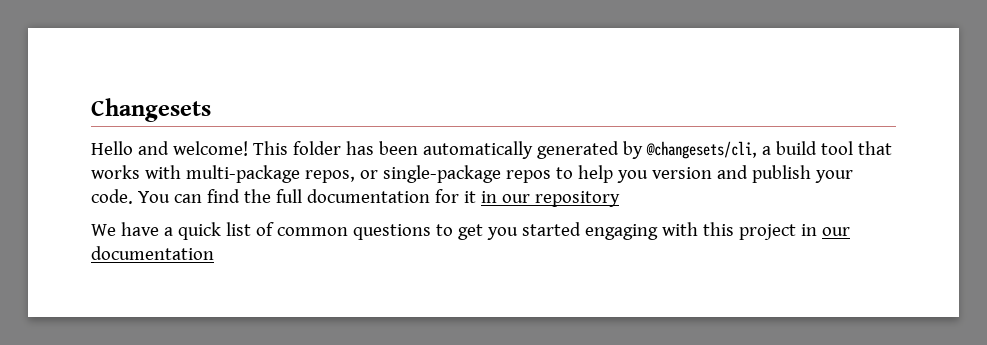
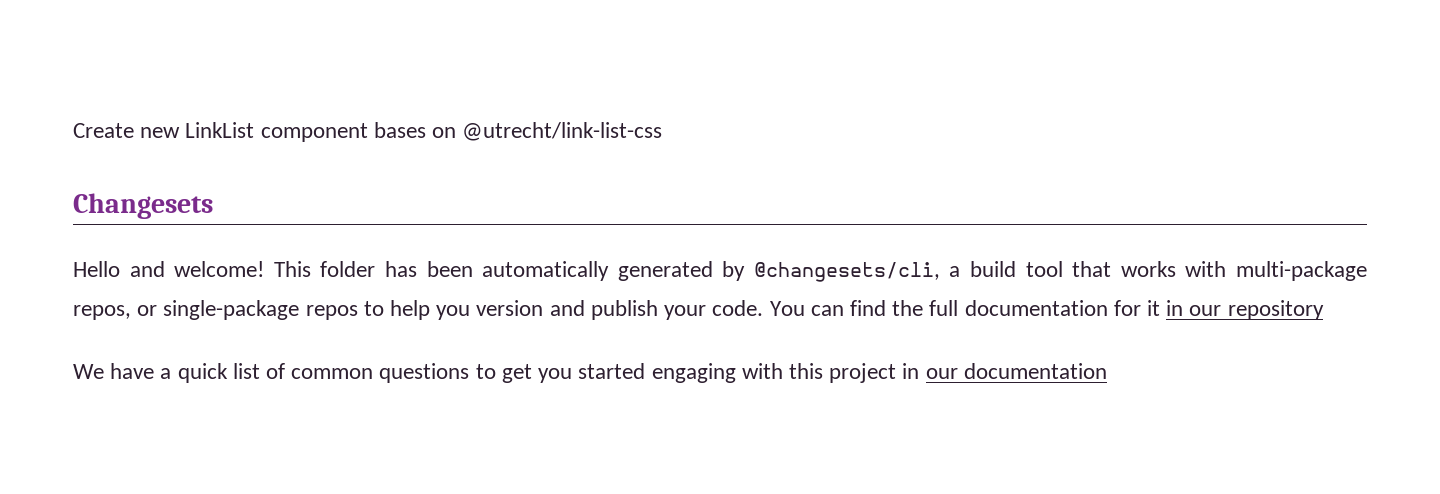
+ Create new LinkList component bases on @utrecht/link-list-css

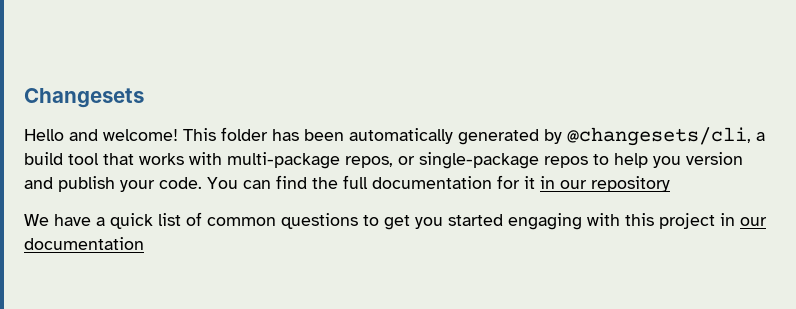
- Create new LinkList component bases on @utrecht/link-list-css

